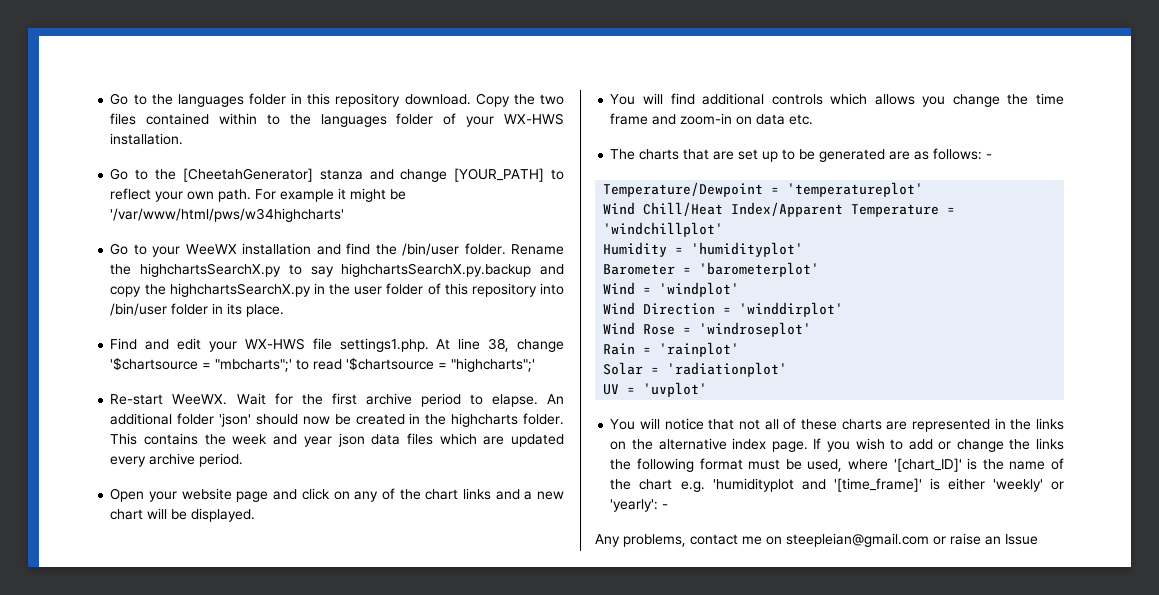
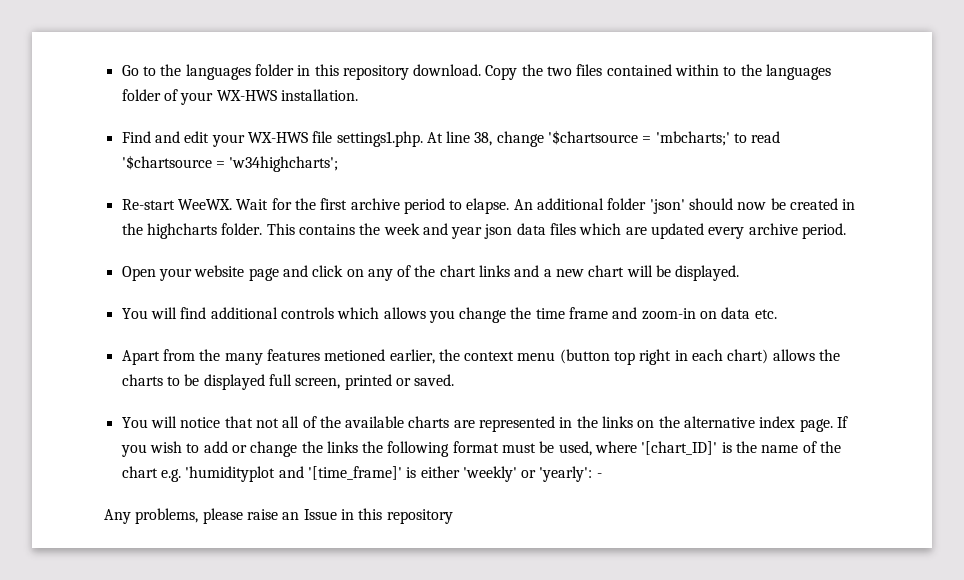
- Go to the [CheetahGenerator] stanza and change [YOUR_PATH] to reflect your own path. For example it might be '/var/www/html/pws/w34highcharts'
- Go to your WeeWX installation and find the /bin/user folder. Rename the highchartsSearchX.py to say highchartsSearchX.py.backup and copy the highchartsSearchX.py in the user folder of this repository into /bin/user folder in its place.
- Find and edit your WX-HWS file settings1.php. At line 38, change '$chartsource = "mbcharts";' to read '$chartsource = "highcharts";'
+ Find and edit your WX-HWS file settings1.php. At line 38, change '$chartsource = 'mbcharts;' to read '$chartsource = 'w34highcharts';
- The charts that are set up to be generated are as follows: -
- Temperature/Dewpoint = 'temperatureplot'
- Wind Chill/Heat Index/Apparent Temperature = 'windchillplot'
- Humidity = 'humidityplot'
- Barometer = 'barometerplot'
- Wind = 'windplot'
- Wind Direction = 'winddirplot'
- Wind Rose = 'windroseplot'
- Rain = 'rainplot'
- Solar = 'radiationplot'
- UV = 'uvplot'
+ Apart from the many features metioned earlier, the context menu (button top right in each chart) allows the charts to be displayed full screen, printed or saved.
- You will notice that not all of these charts are represented in the links on the alternative index page.
+ You will notice that not all of the available charts are represented in the links on the alternative index page.
- Any problems, contact me on steepleian@gmail.com or raise an Issue
+ Any problems, please raise an Issue in this repository

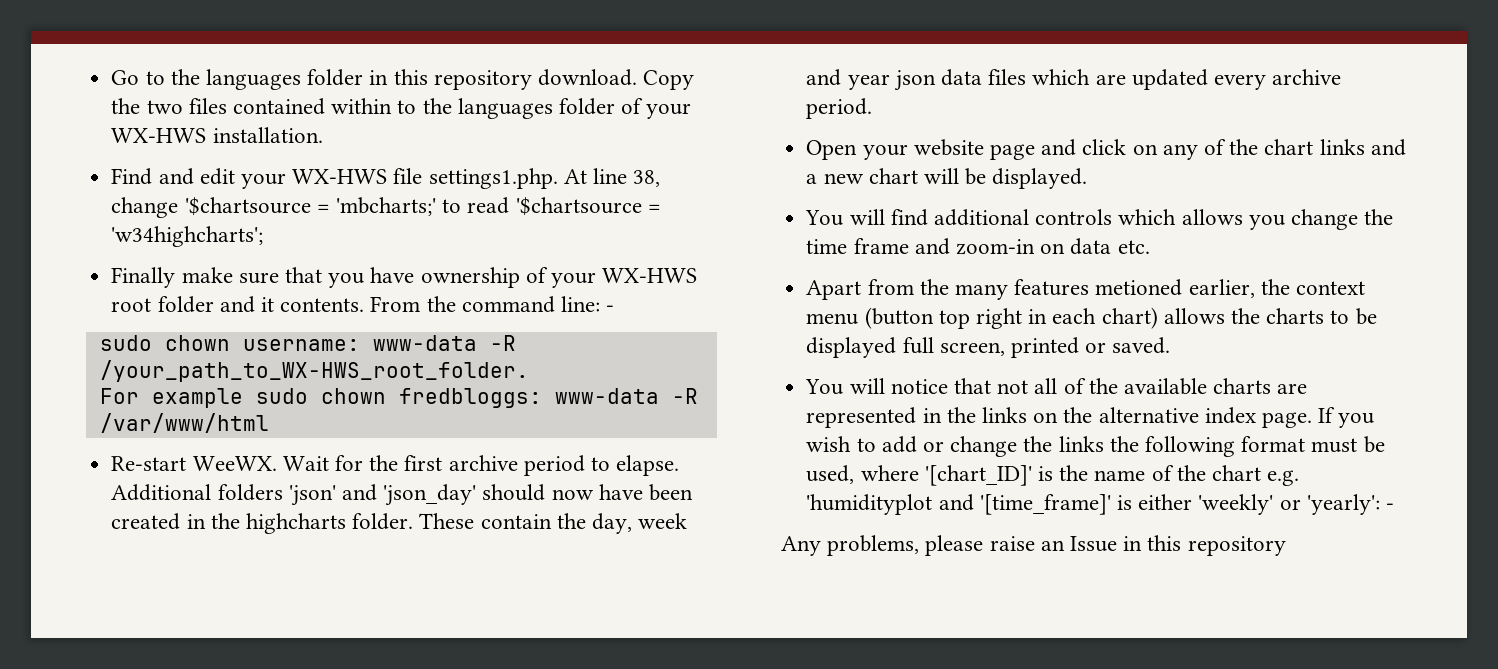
+ Finally make sure that you have ownership of your WX-HWS root folder and it contents. From the command line: -
+ sudo chown username: www-data -R /your_path_to_WX-HWS_root_folder.
+ For example sudo chown fredbloggs: www-data -R /var/www/html
- An additional folder 'json' should now be created in the highcharts folder.
+ Additional folders 'json' and 'json_day' should now have been created in the highcharts folder.
- This contains the week and year json data files which are updated every archive period.
+ These contain the day, week and year json data files which are updated every archive period.

